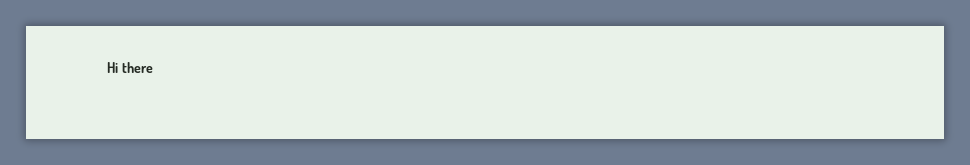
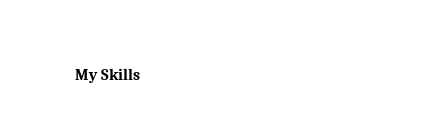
- Hi there
+ My Skills

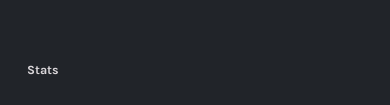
- My Skills
+ Stats

